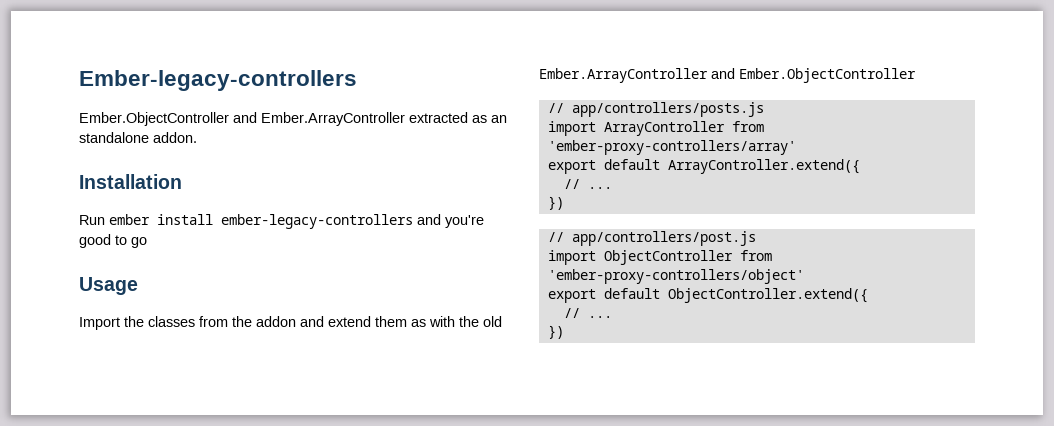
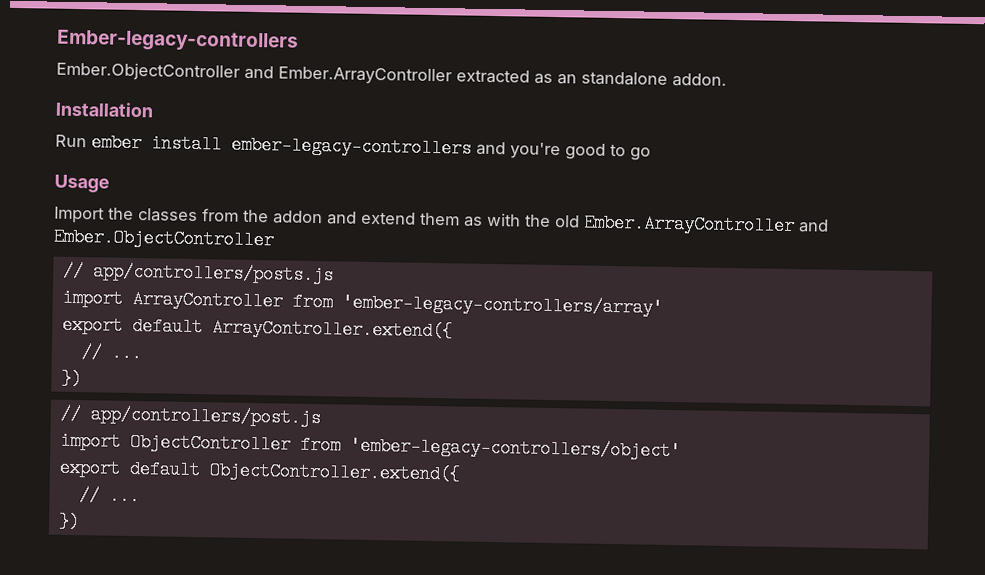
- import ArrayController from 'ember-proxy-controllers/array'
+ import ArrayController from 'ember-legacy-controllers/array'
- import ObjectController from 'ember-proxy-controllers/object'
+ import ObjectController from 'ember-legacy-controllers/object'

